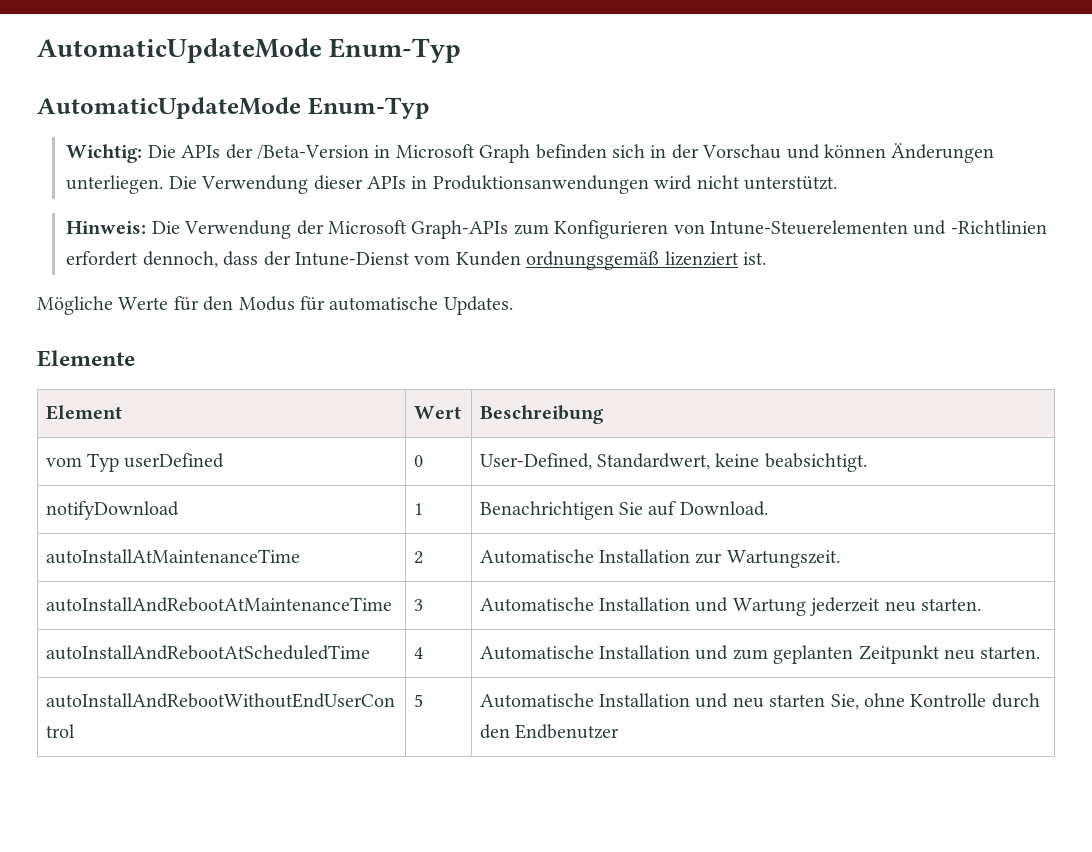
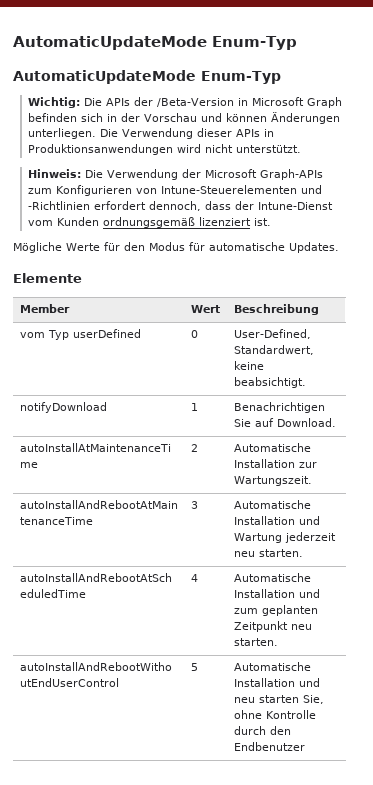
- Element | Wert | Beschreibung
+ Member | Wert | Beschreibung

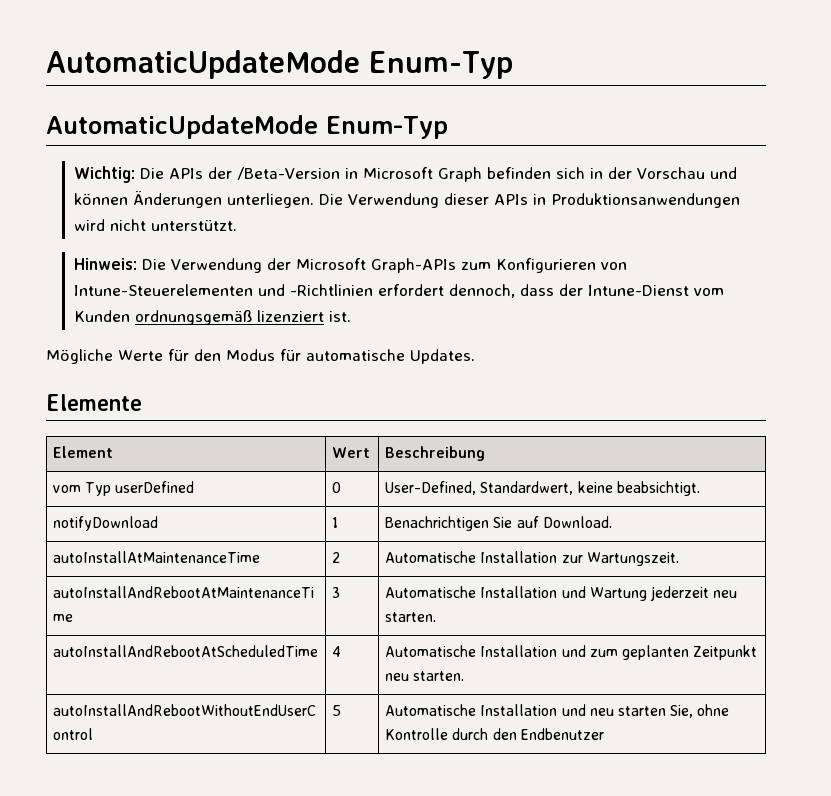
- Member | Wert | Beschreibung
+ Element | Wert | Beschreibung

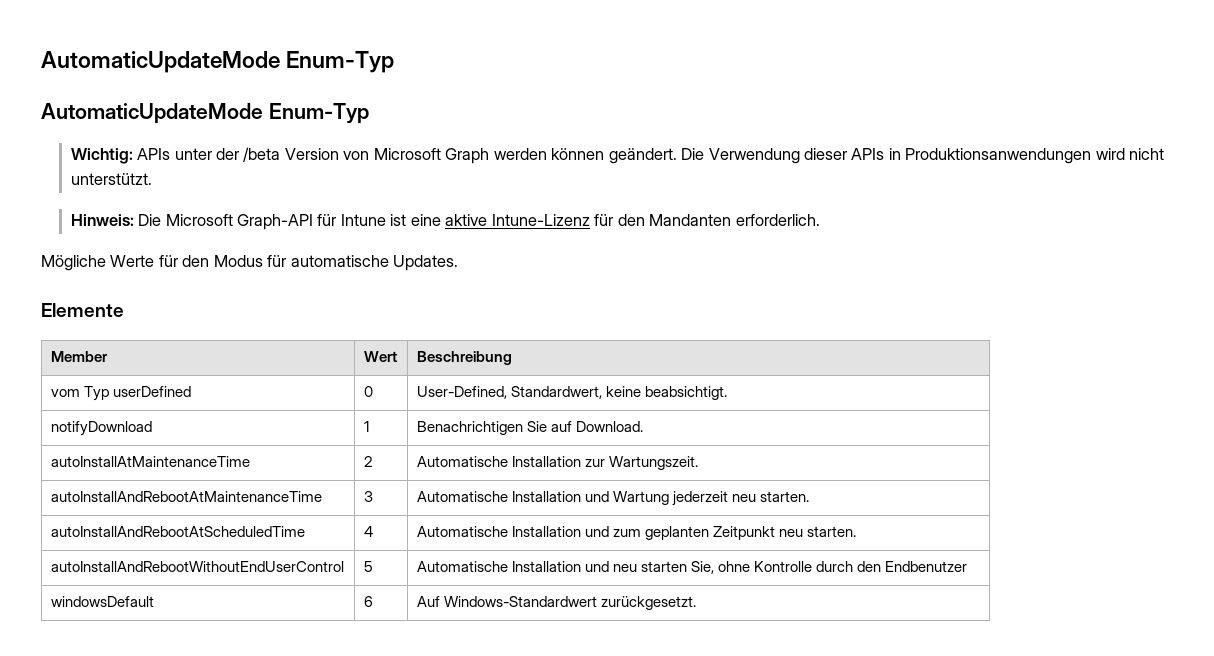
- Wichtig: Die APIs der /Beta-Version in Microsoft Graph befinden sich in der Vorschau und können Änderungen unterliegen.
+ Wichtig: APIs unter der /beta Version von Microsoft Graph werden können geändert.
- Hinweis: Die Verwendung der Microsoft Graph-APIs zum Konfigurieren von Intune-Steuerelementen und -Richtlinien erfordert dennoch, dass der Intune-Dienst vom Kunden ordnungsgemäß lizenziert ist.
+ Hinweis: Die Microsoft Graph-API für Intune ist eine aktive Intune-Lizenz für den Mandanten erforderlich.
- Element | Wert | Beschreibung
+ Member | Wert | Beschreibung
+ windowsDefault | 6 | Auf Windows-Standardwert zurückgesetzt.

